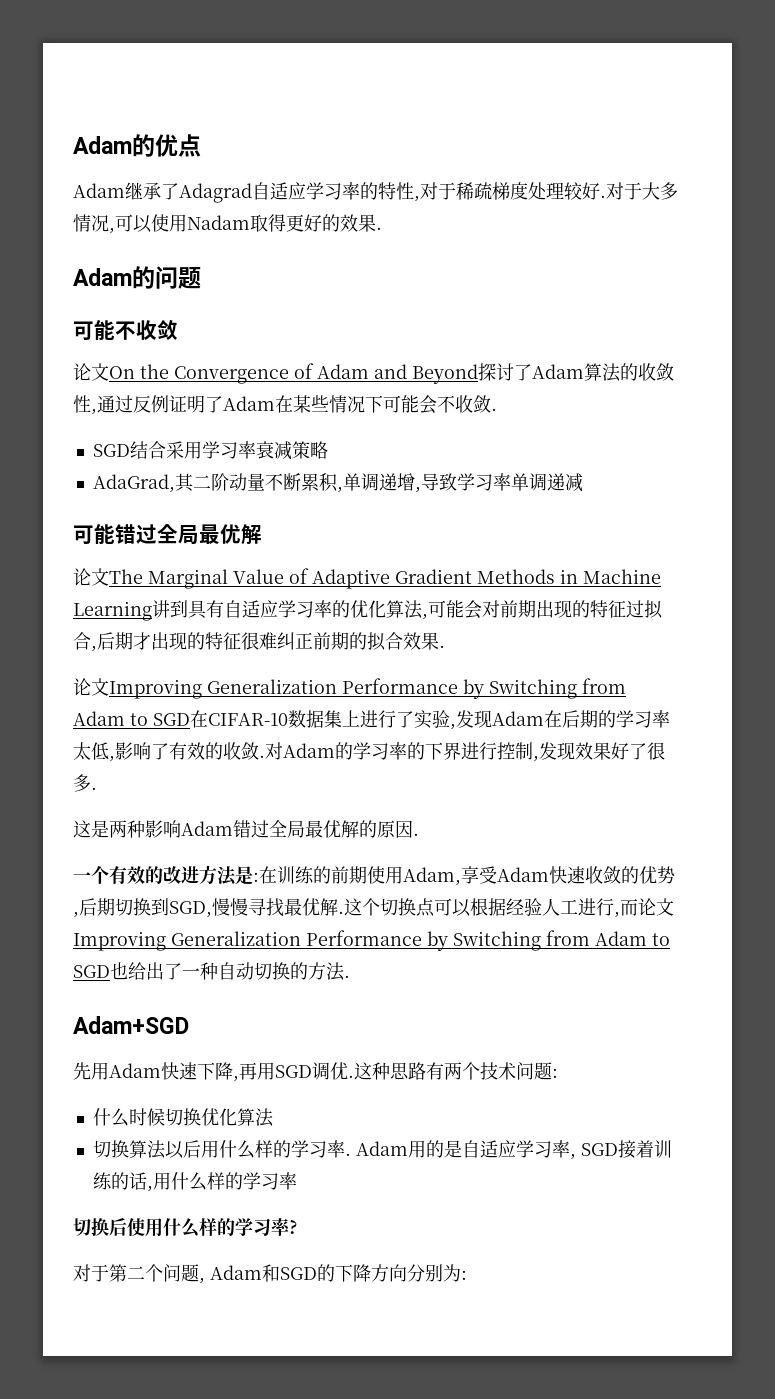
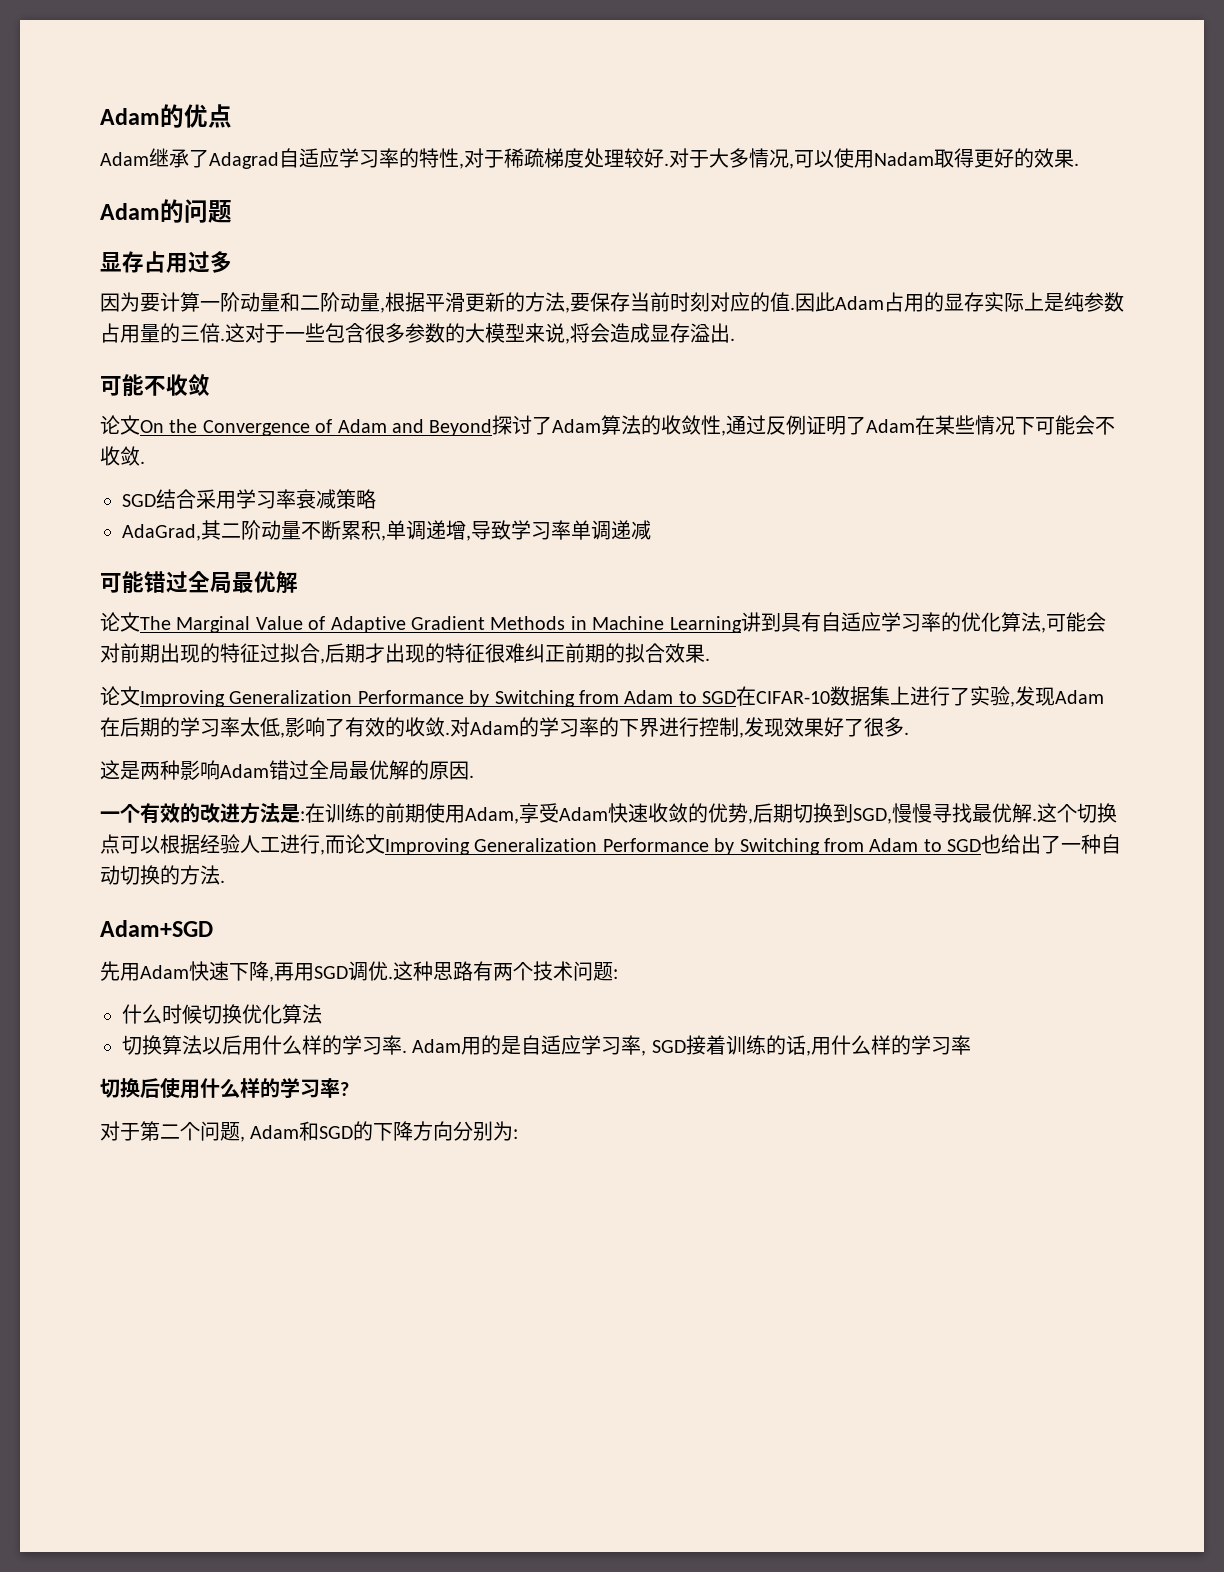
+ 显存占用过多
+ 因为要计算一阶动量和二阶动量,根据平滑更新的方法,要保存当前时刻对应的值.因此Adam占用的显存实际上是纯参数占用量的三倍.这对于一些包含很多参数的大模型来说,将会造成显存溢出.

